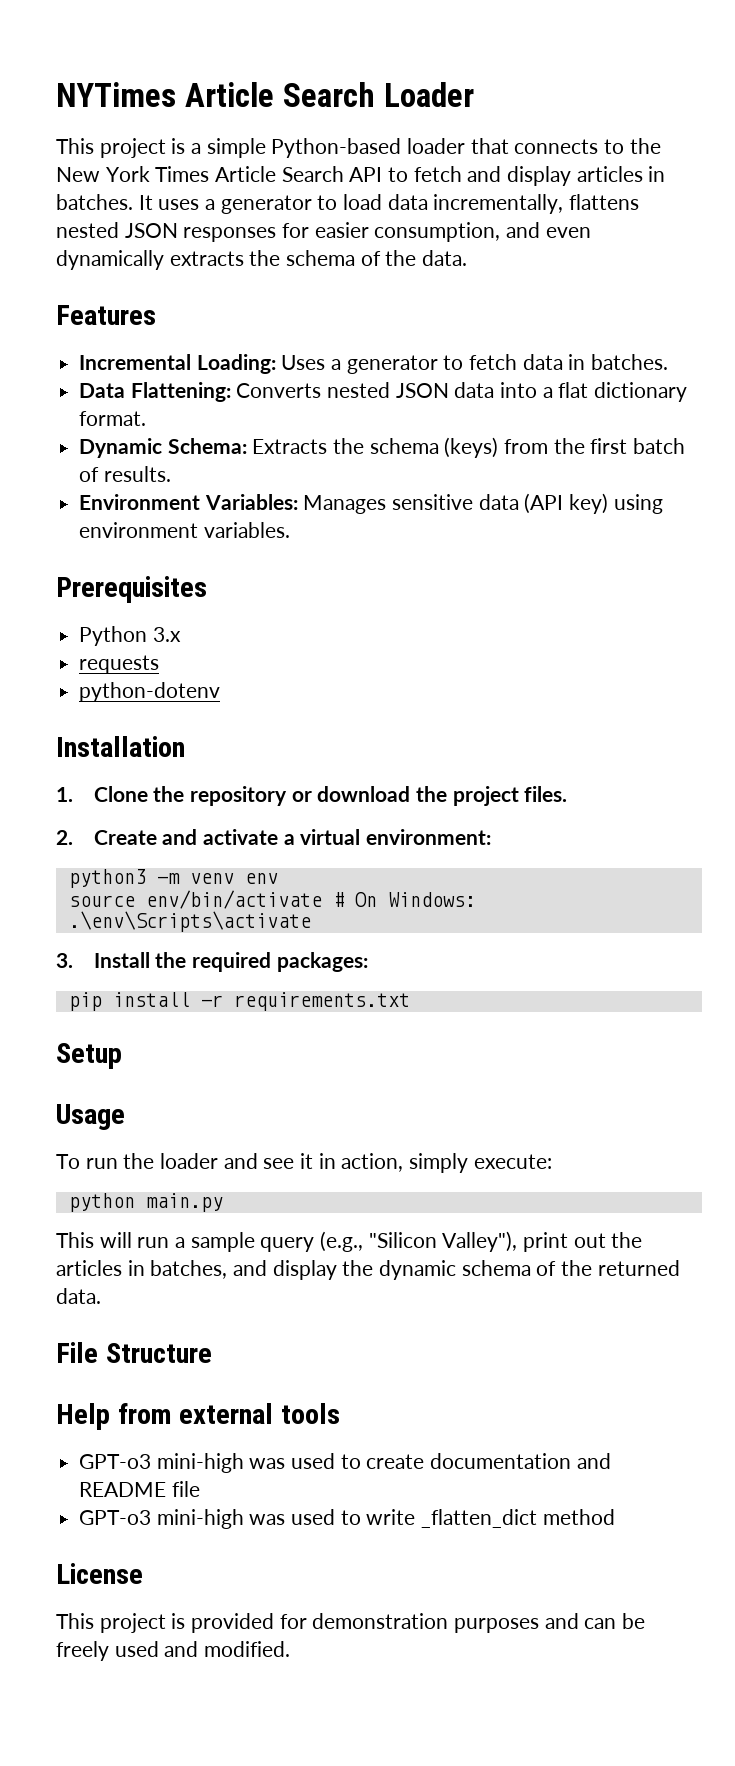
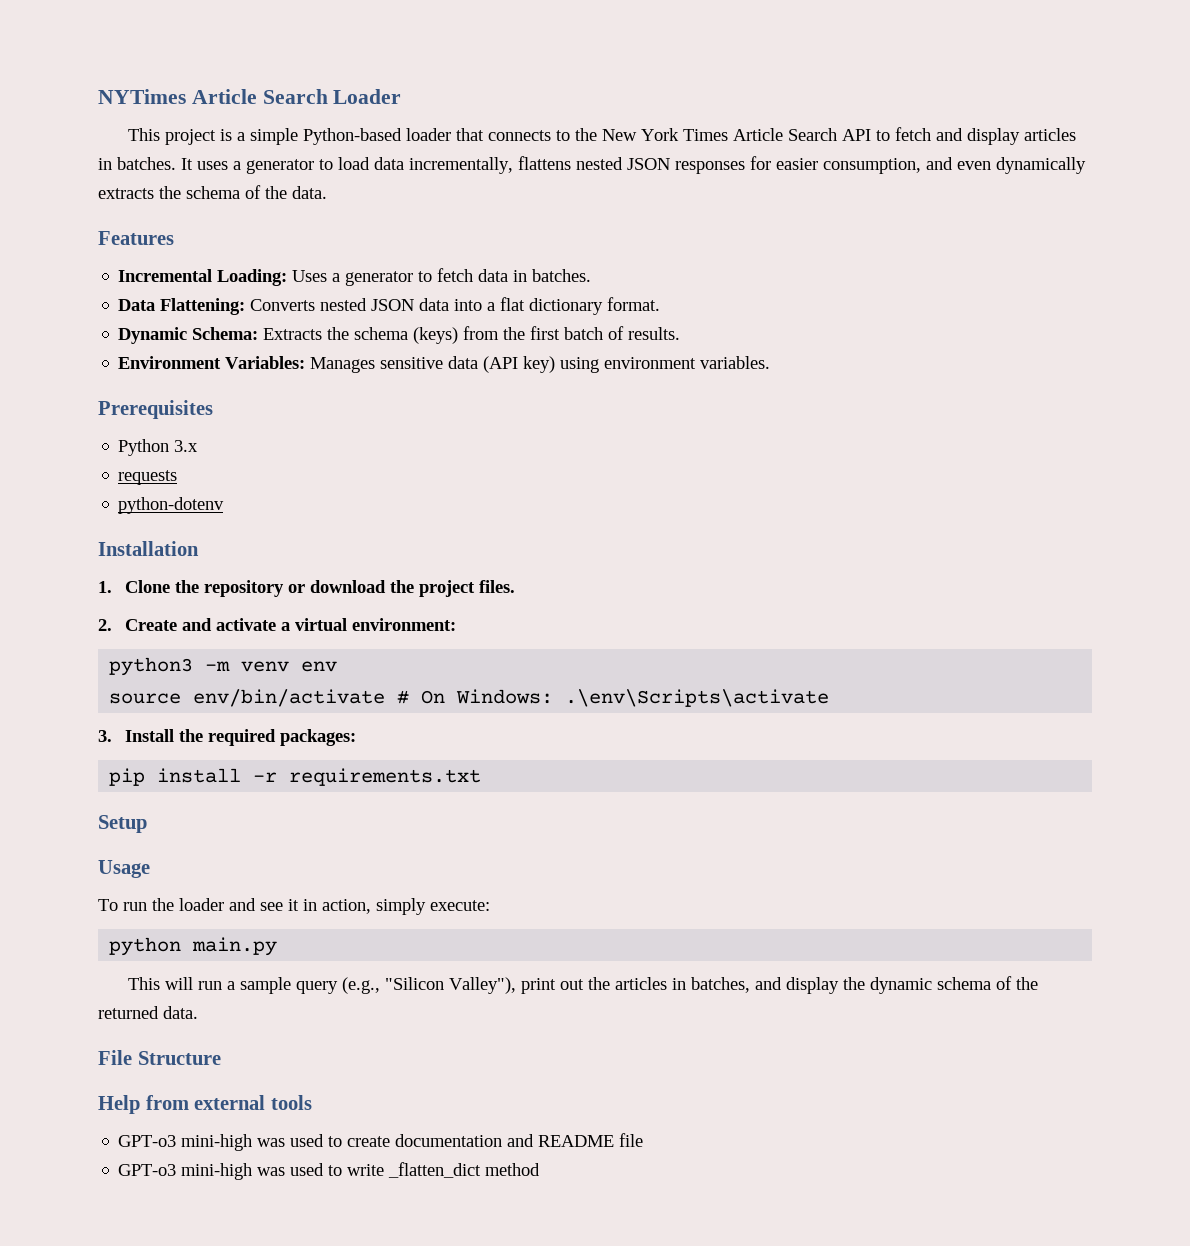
- License
- This project is provided for demonstration purposes and can be freely used and modified.

